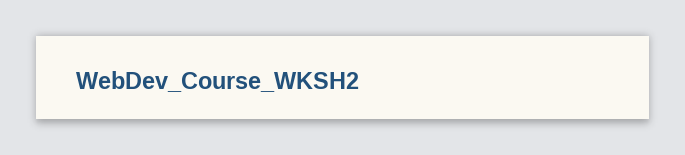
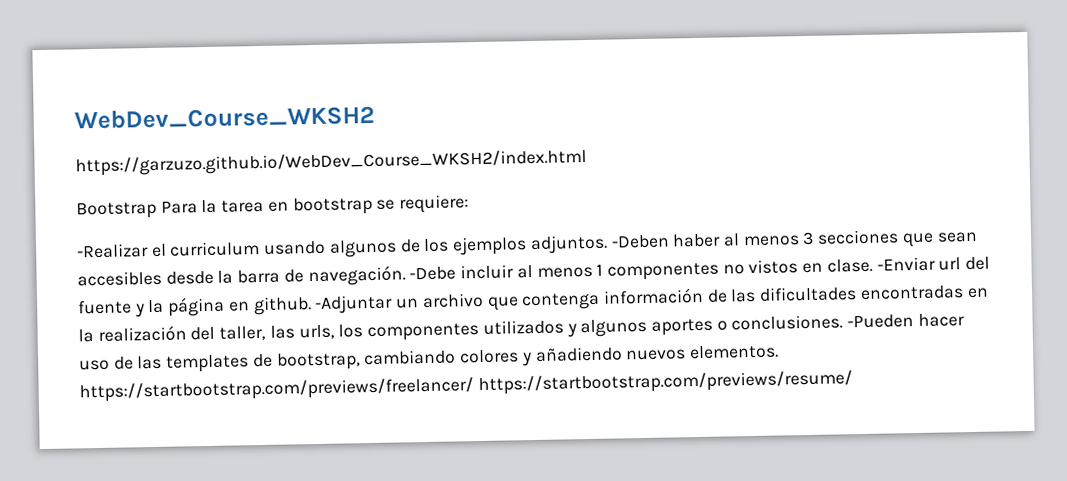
+ https://garzuzo.github.io/WebDev_Course_WKSH2/index.html
+ Bootstrap Para la tarea en bootstrap se requiere:
+ -Realizar el curriculum usando algunos de los ejemplos adjuntos. -Deben haber al menos 3 secciones que sean accesibles desde la barra de navegación. -Debe incluir al menos 1 componentes no vistos en clase. -Enviar url del fuente y la página en github. -Adjuntar un archivo que contenga información de las dificultades encontradas en la realización del taller, las urls, los componentes utilizados y algunos aportes o conclusiones. -Pueden hacer uso de las templates de bootstrap, cambiando colores y añadiendo nuevos elementos. https://startbootstrap.com/previews/freelancer/ https://startbootstrap.com/previews/resume/

